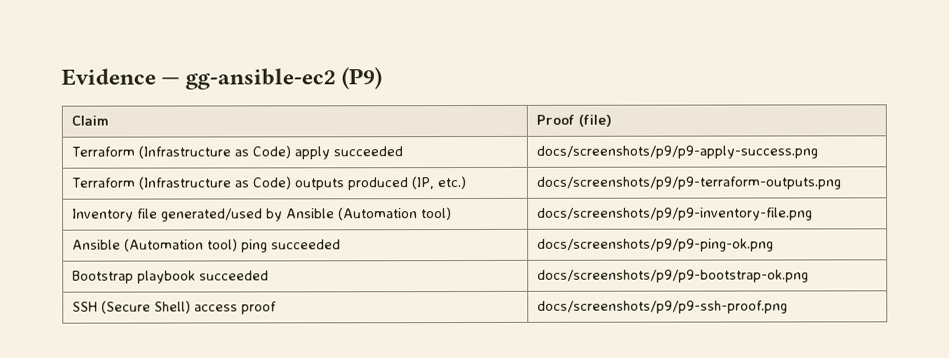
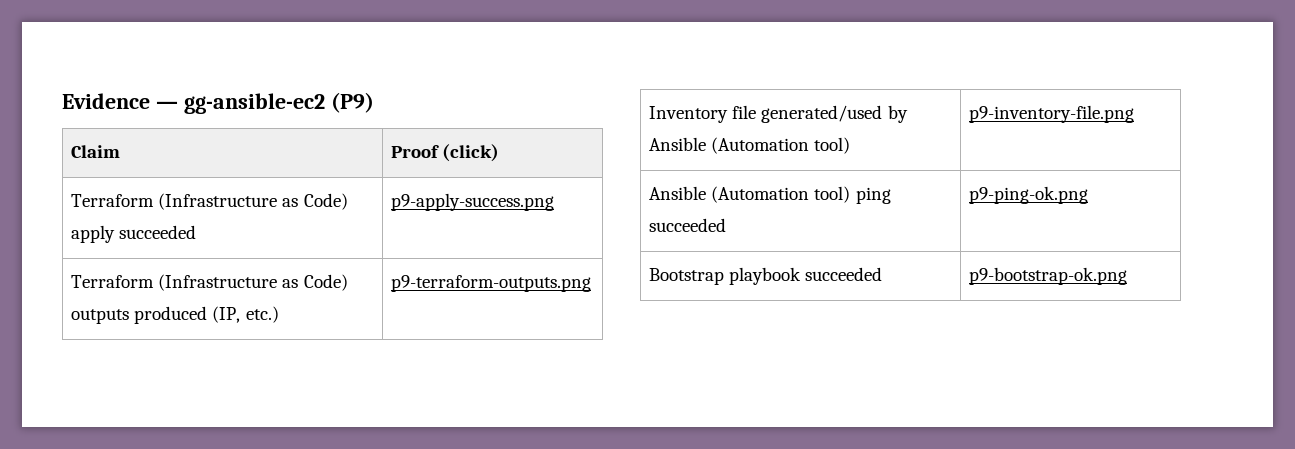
- Claim | Proof (file)
+ Claim | Proof (click)
- Terraform (Infrastructure as Code) apply succeeded | docs/screenshots/p9/p9-apply-success.png
+ Terraform (Infrastructure as Code) apply succeeded | p9-apply-success.png
- Terraform (Infrastructure as Code) outputs produced (IP, etc.) | docs/screenshots/p9/p9-terraform-outputs.png
+ Terraform (Infrastructure as Code) outputs produced (IP, etc.) | p9-terraform-outputs.png
- Inventory file generated/used by Ansible (Automation tool) | docs/screenshots/p9/p9-inventory-file.png
+ Inventory file generated/used by Ansible (Automation tool) | p9-inventory-file.png
- Ansible (Automation tool) ping succeeded | docs/screenshots/p9/p9-ping-ok.png
+ Ansible (Automation tool) ping succeeded | p9-ping-ok.png
- Bootstrap playbook succeeded | docs/screenshots/p9/p9-bootstrap-ok.png
- SSH (Secure Shell) access proof | docs/screenshots/p9/p9-ssh-proof.png
+ Bootstrap playbook succeeded | p9-bootstrap-ok.png

